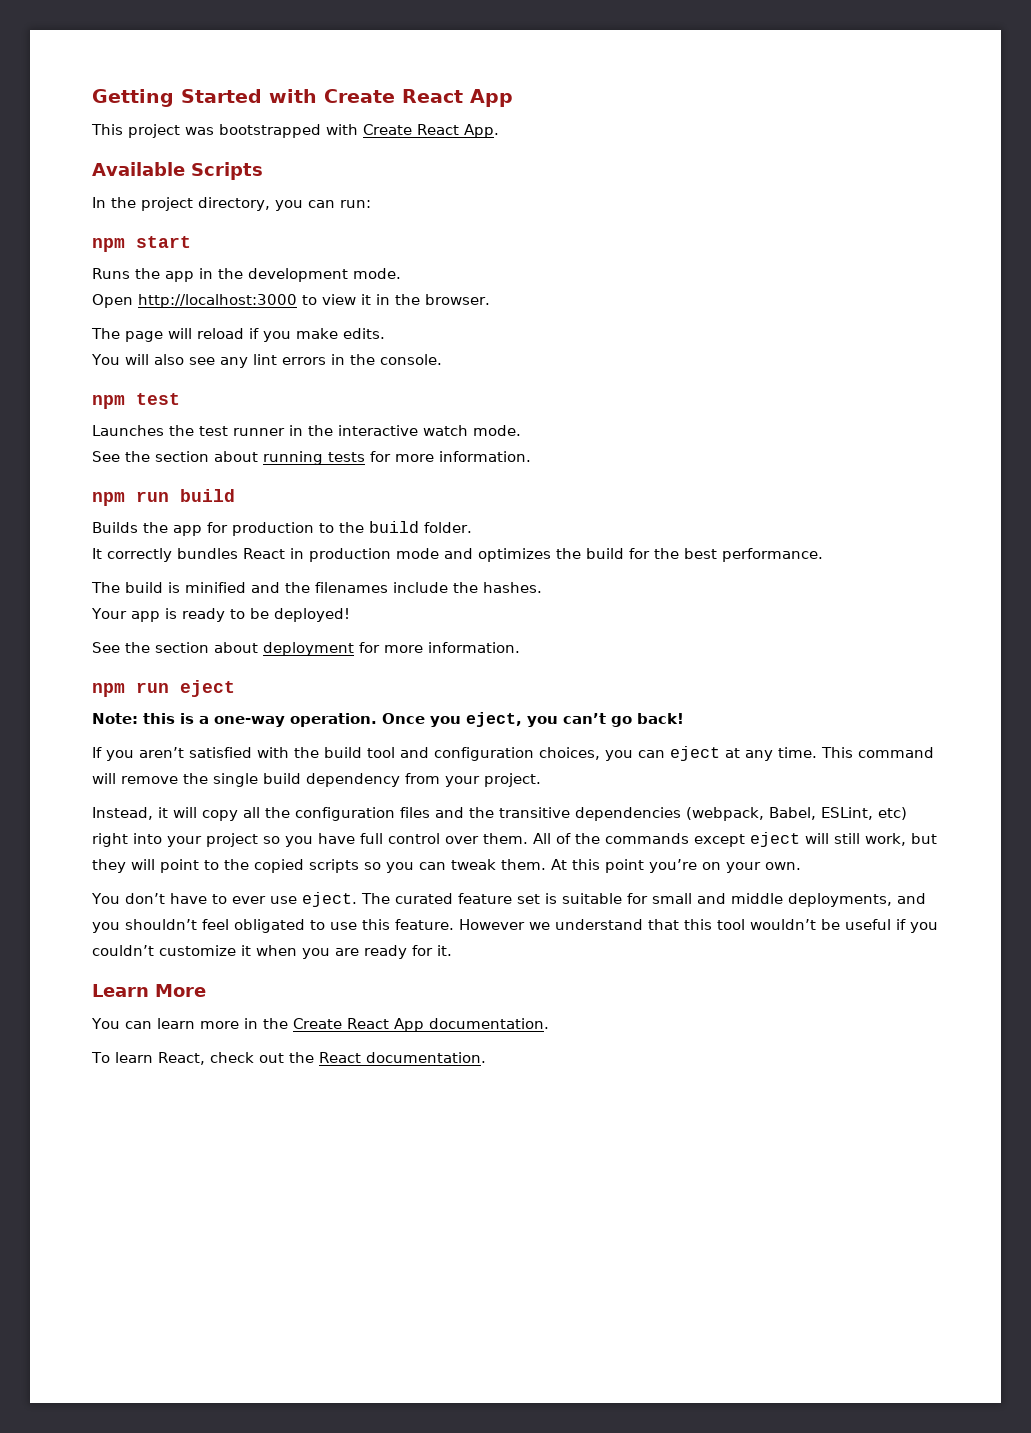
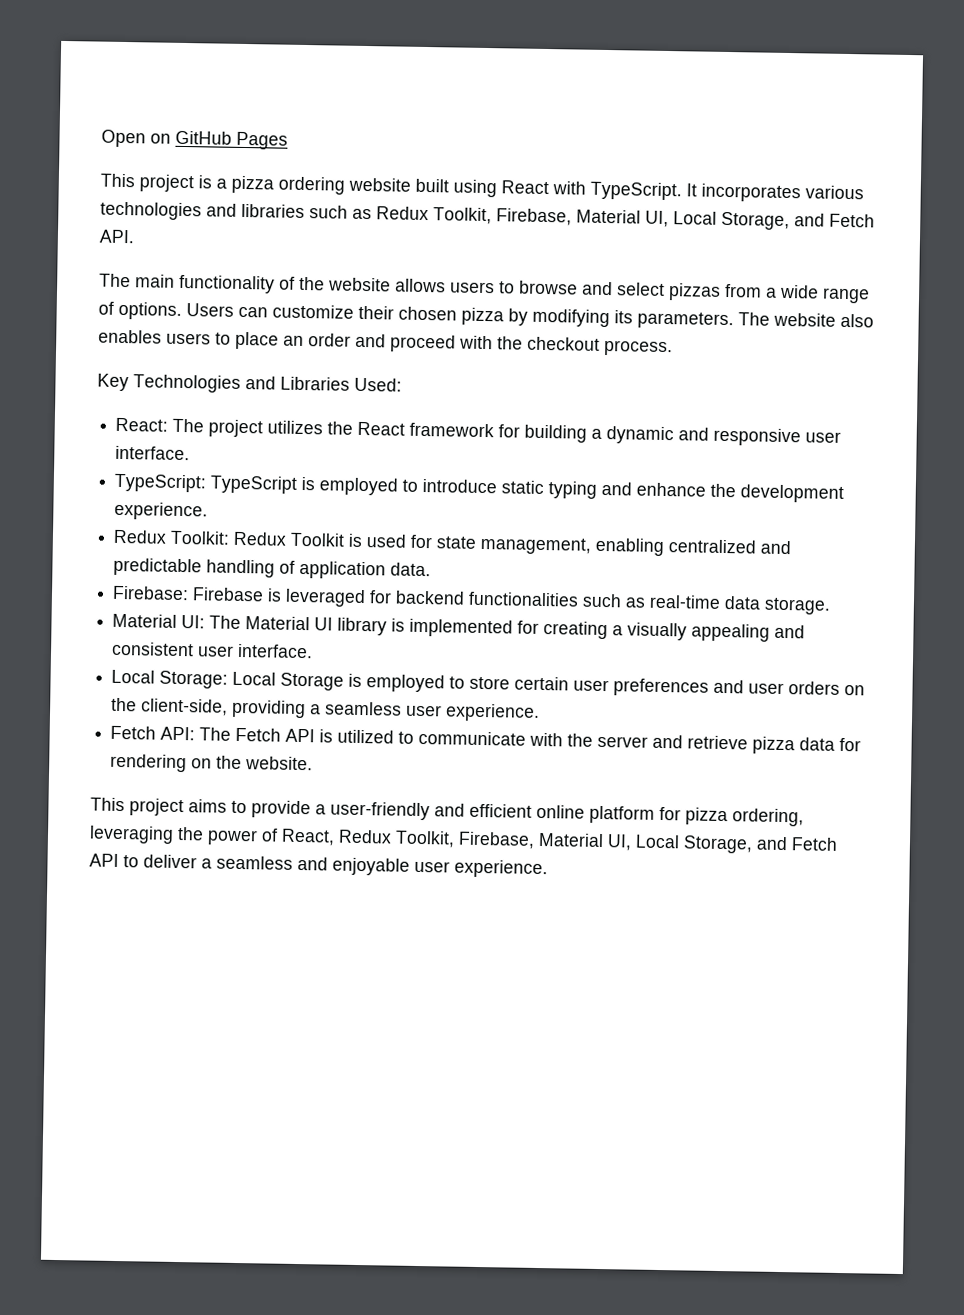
- Getting Started with Create React App
- This project was bootstrapped with Create React App.
- Available Scripts
- In the project directory, you can run:
- npm start
- Runs the app in the development mode.
- Open http://localhost:3000 to view it in the browser.
- The page will reload if you make edits.
- You will also see any lint errors in the console.
- npm test
- Launches the test runner in the interactive watch mode.
- See the section about running tests for more information.
- npm run build
- Builds the app for production to the build folder.
- It correctly bundles React in production mode and optimizes the build for the best performance.
- The build is minified and the filenames include the hashes.
- Your app is ready to be deployed!
- See the section about deployment for more information.
- npm run eject
- Note: this is a one-way operation. Once you eject, you can’t go back!
- If you aren’t satisfied with the build tool and configuration choices, you can eject at any time. This command will remove the single build dependency from your project.
- Instead, it will copy all the configuration files and the transitive dependencies (webpack, Babel, ESLint, etc) right into your project so you have full control over them. All of the commands except eject will still work, but they will point to the copied scripts so you can tweak them. At this point you’re on your own.
- You don’t have to ever use eject. The curated feature set is suitable for small and middle deployments, and you shouldn’t feel obligated to use this feature. However we understand that this tool wouldn’t be useful if you couldn’t customize it when you are ready for it.
- Learn More
- You can learn more in the Create React App documentation.
- To learn React, check out the React documentation.
+ Open on GitHub Pages
+ This project is a pizza ordering website built using React with TypeScript. It incorporates various technologies and libraries such as Redux Toolkit, Firebase, Material UI, Local Storage, and Fetch API.
+ The main functionality of the website allows users to browse and select pizzas from a wide range of options. Users can customize their chosen pizza by modifying its parameters. The website also enables users to place an order and proceed with the checkout process.
+ Key Technologies and Libraries Used:
+ React: The project utilizes the React framework for building a dynamic and responsive user interface.
+ TypeScript: TypeScript is employed to introduce static typing and enhance the development experience.
+ Redux Toolkit: Redux Toolkit is used for state management, enabling centralized and predictable handling of application data.
+ Firebase: Firebase is leveraged for backend functionalities such as real-time data storage.
+ Material UI: The Material UI library is implemented for creating a visually appealing and consistent user interface.
+ Local Storage: Local Storage is employed to store certain user preferences and user orders on the client-side, providing a seamless user experience.
+ Fetch API: The Fetch API is utilized to communicate with the server and retrieve pizza data for rendering on the website.
+ This project aims to provide a user-friendly and efficient online platform for pizza ordering, leveraging the power of React, Redux Toolkit, Firebase, Material UI, Local Storage, and Fetch API to deliver a seamless and enjoyable user experience.

